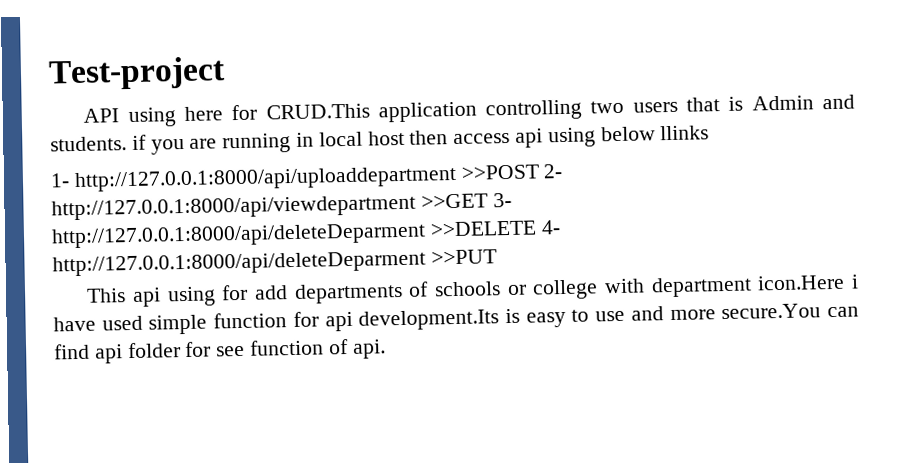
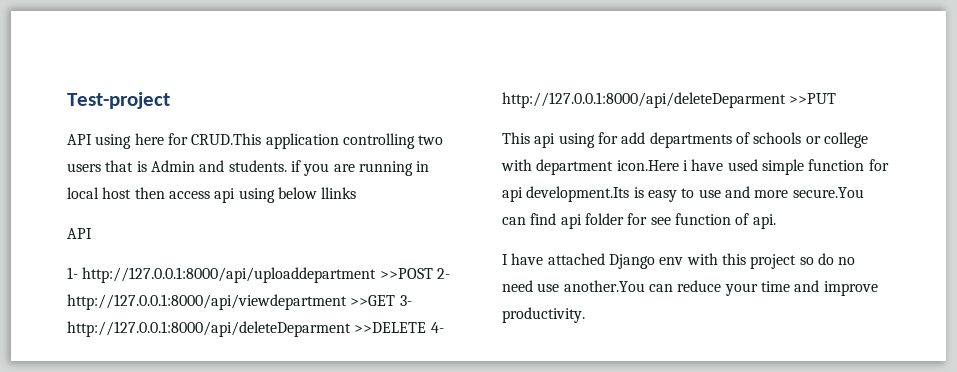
  API using here for CRUD.This application controlling two users that is Admin and students. if you are running in local host then access api using below llinks
+ API
+ I have attached Django env with this project so do no need use another.You can reduce your time and improve productivity.

